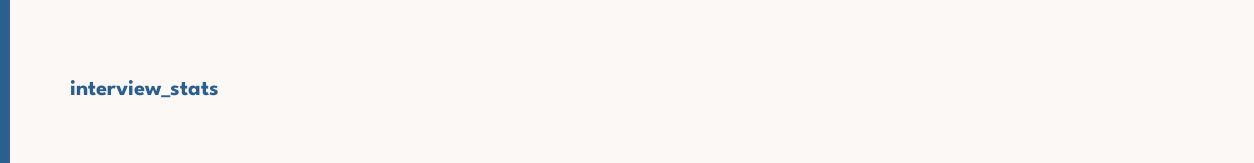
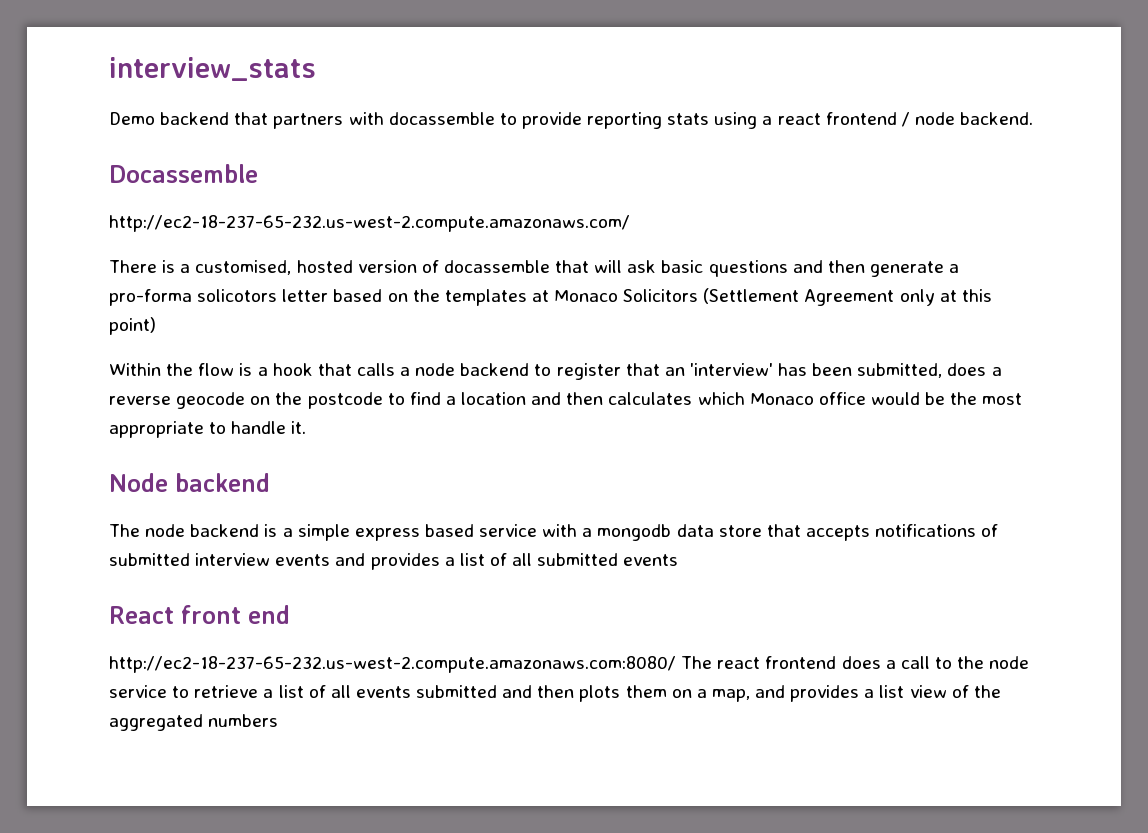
+ Demo backend that partners with docassemble to provide reporting stats using a react frontend / node backend.
+ Docassemble
+ http://ec2-18-237-65-232.us-west-2.compute.amazonaws.com/
+ There is a customised, hosted version of docassemble that will ask basic questions and then generate a pro-forma solicotors letter based on the templates at Monaco Solicitors (Settlement Agreement only at this point)
+ Within the flow is a hook that calls a node backend to register that an 'interview' has been submitted, does a reverse geocode on the postcode to find a location and then calculates which Monaco office would be the most appropriate to handle it.
+ Node backend
+ The node backend is a simple express based service with a mongodb data store that accepts notifications of submitted interview events and provides a list of all submitted events
+ React front end
+ http://ec2-18-237-65-232.us-west-2.compute.amazonaws.com:8080/ The react frontend does a call to the node service to retrieve a list of all events submitted and then plots them on a map, and provides a list view of the aggregated numbers

